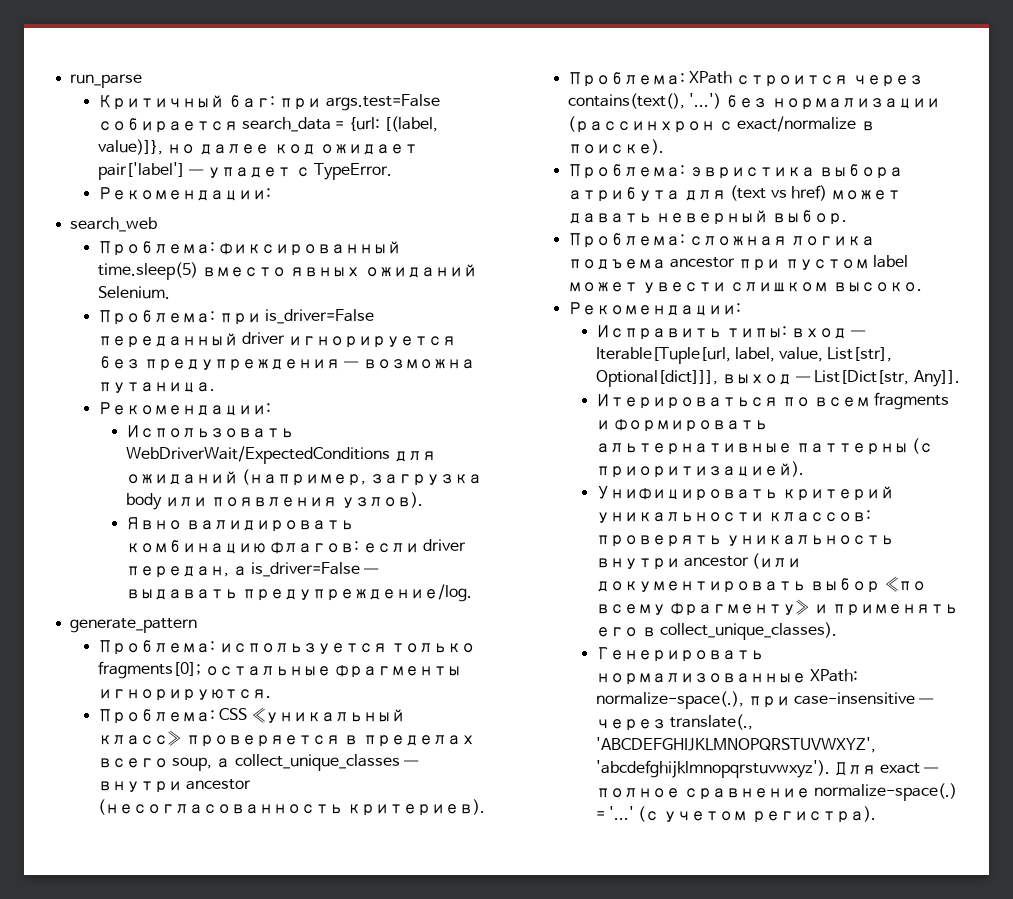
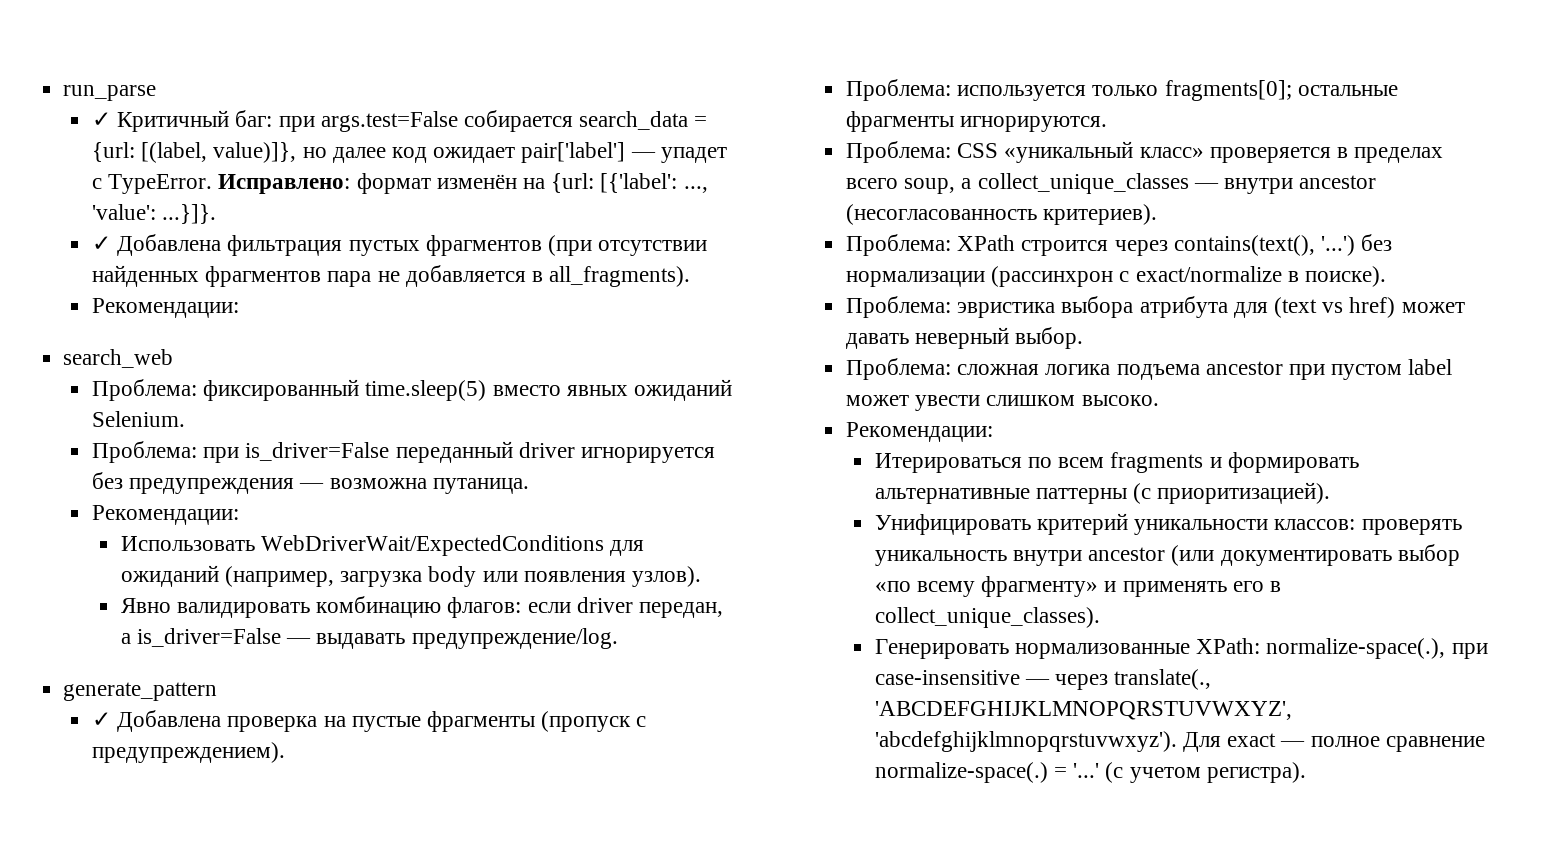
- Критичный баг: при args.test=False собирается search_data = {url: [(label, value)]}, но далее код ожидает pair['label'] — упадет с TypeError.
+ ✓ Критичный баг: при args.test=False собирается search_data = {url: [(label, value)]}, но далее код ожидает pair['label'] — упадет с TypeError. Исправлено: формат изменён на {url: [{'label': ..., 'value': ...}]}.
+ ✓ Добавлена фильтрация пустых фрагментов (при отсутствии найденных фрагментов пара не добавляется в all_fragments).
+ ✓ Добавлена проверка на пустые фрагменты (пропуск с предупреждением).
- Исправить типы: вход — Iterable[Tuple[url, label, value, List[str], Optional[dict]]], выход — List[Dict[str, Any]].

